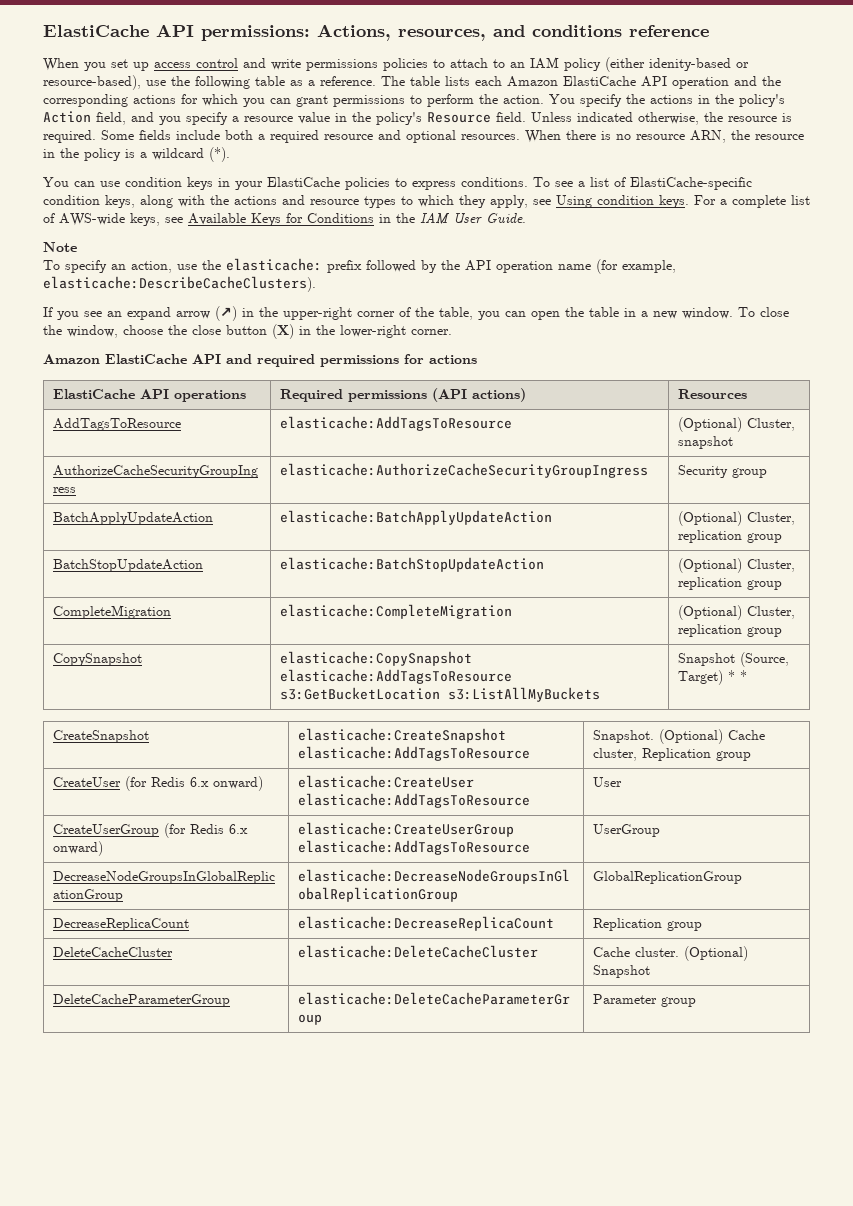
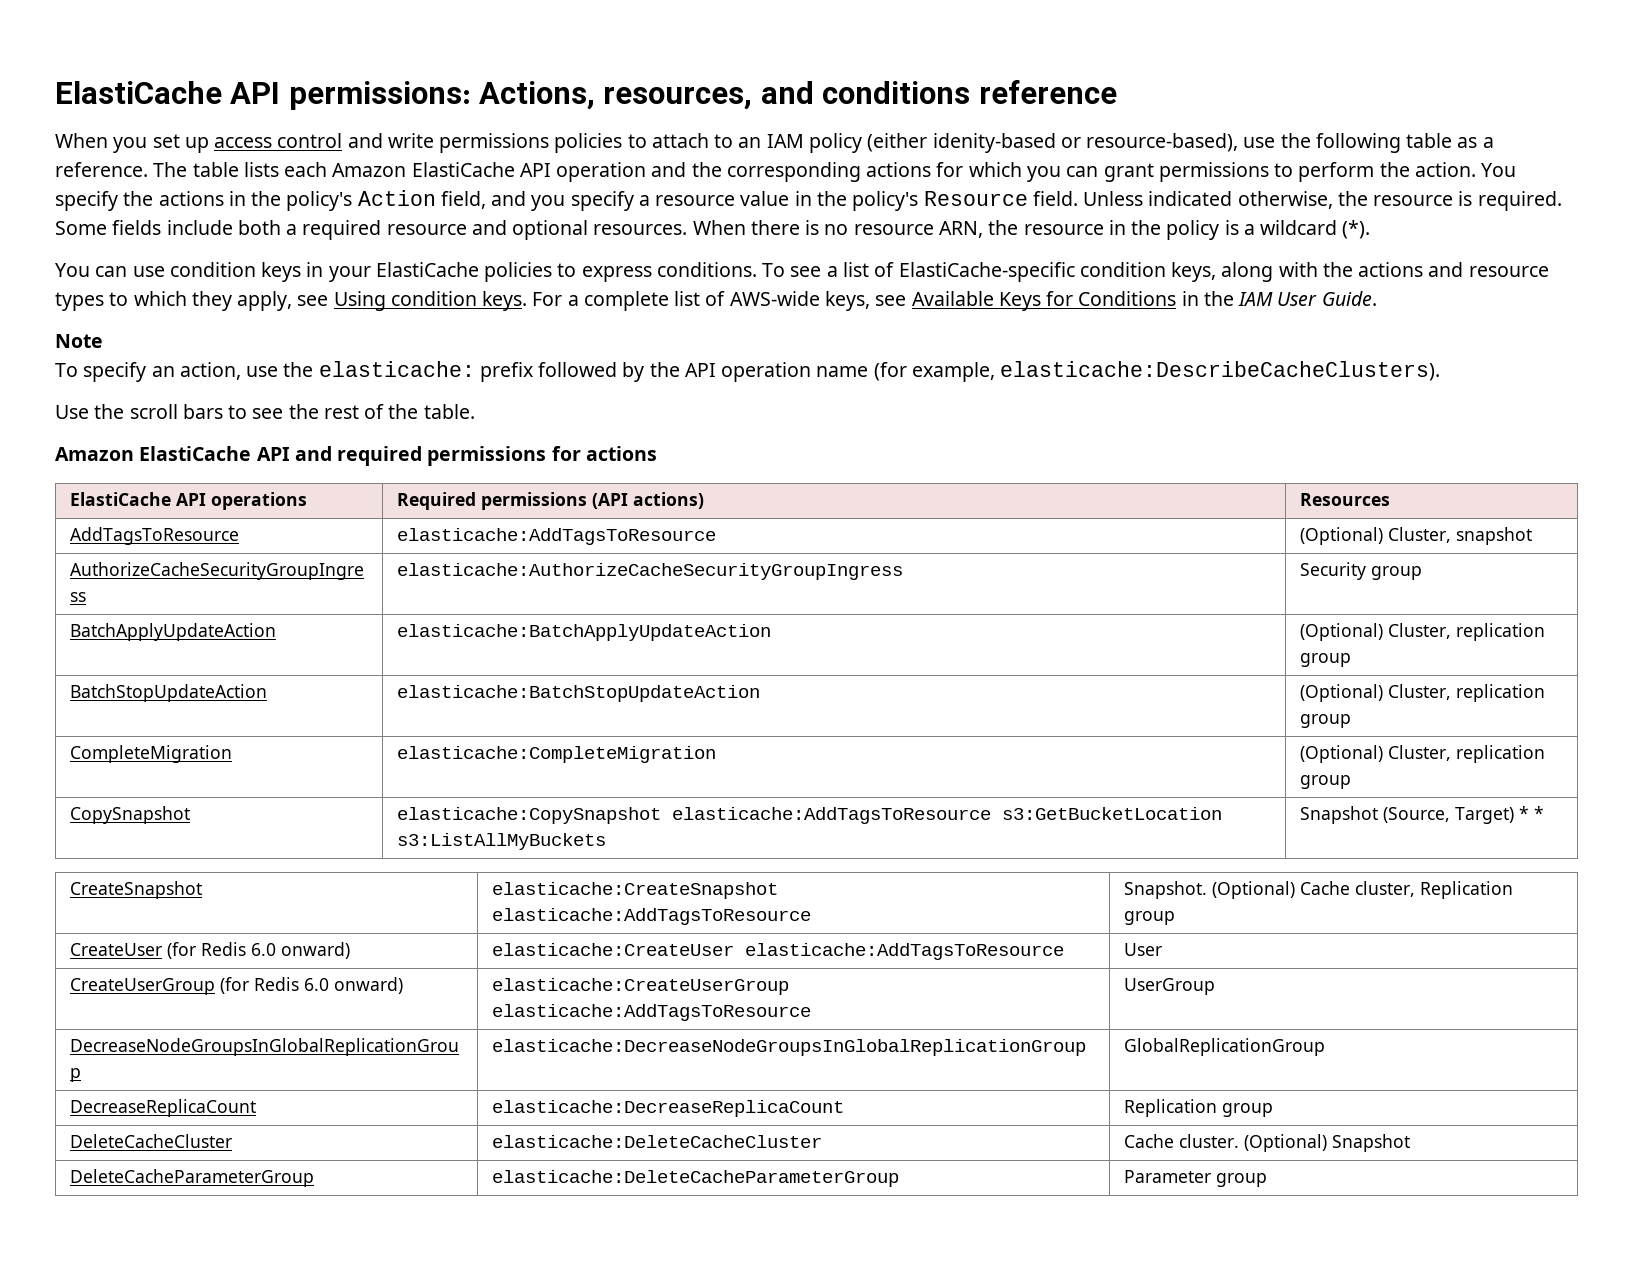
- If you see an expand arrow (↗) in the upper-right corner of the table, you can open the table in a new window. To close the window, choose the close button (X) in the lower-right corner.
+ Use the scroll bars to see the rest of the table.
- CreateUser (for Redis 6.x onward) | elasticache:CreateUser elasticache:AddTagsToResource | User
+ CreateUser (for Redis 6.0 onward) | elasticache:CreateUser elasticache:AddTagsToResource | User
- CreateUserGroup (for Redis 6.x onward) | elasticache:CreateUserGroup elasticache:AddTagsToResource | UserGroup
+ CreateUserGroup (for Redis 6.0 onward) | elasticache:CreateUserGroup elasticache:AddTagsToResource | UserGroup

